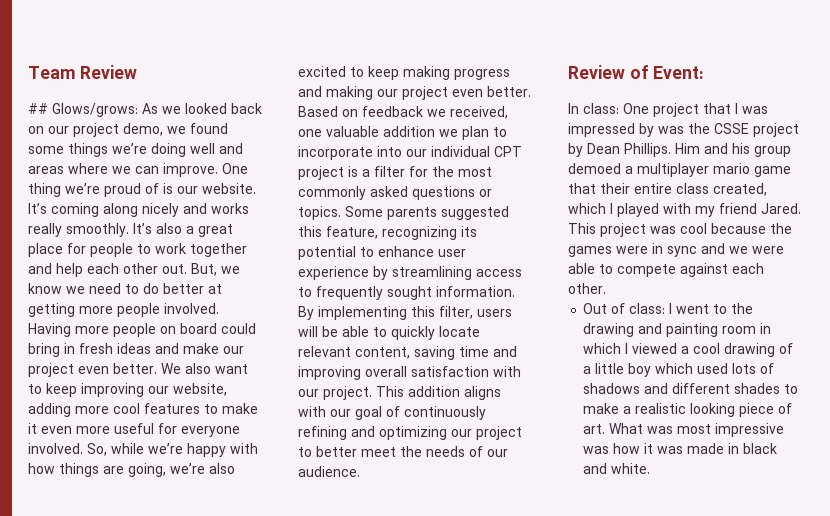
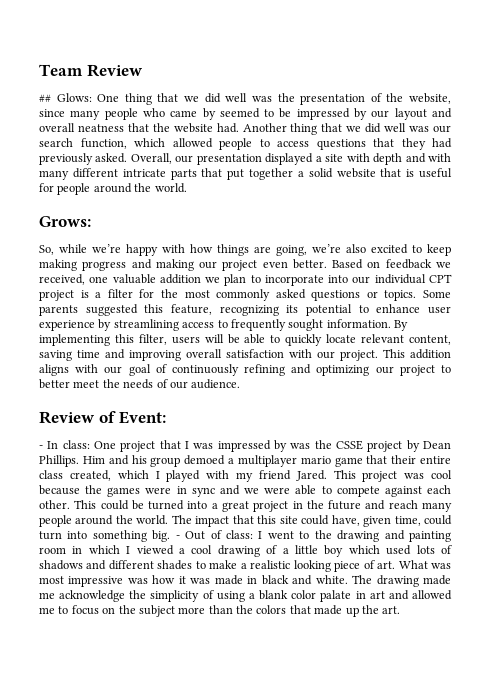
- ## Glows/grows: As we looked back on our project demo, we found some things we’re doing well and areas where we can improve. One thing we’re proud of is our website. It’s coming along nicely and works really smoothly. It’s also a great place for people to work together and help each other out. But, we know we need to do better at getting more people involved. Having more people on board could bring in fresh ideas and make our project even better. We also want to keep improving our website, adding more cool features to make it even more useful for everyone involved. So, while we’re happy with how things are going, we’re also excited to keep making progress and making our project even better.
+ ## Glows: One thing that we did well was the presentation of the website, since many people who came by seemed to be impressed by our layout and overall neatness that the website had. Another thing that we did well was our search function, which allowed people to access questions that they had previously asked. Overall, our presentation displayed a site with depth and with many different intricate parts that put together a solid website that is useful for people around the world.
+ Grows:
+ So, while we’re happy with how things are going, we’re also excited to keep making progress and making our project even better.
- In class: One project that I was impressed by was the CSSE project by Dean Phillips.
+ - In class: One project that I was impressed by was the CSSE project by Dean Phillips.
- This project was cool because the games were in sync and we were able to compete against each other.
- Out of class:
+ This project was cool because the games were in sync and we were able to compete against each other. This could be turned into a great project in the future and reach many people around the world. The impact that this site could have, given time, could turn into something big. - Out of class:
+ The drawing made me acknowledge the simplicity of using a blank color palate in art and allowed me to focus on the subject more than the colors that made up the art.

